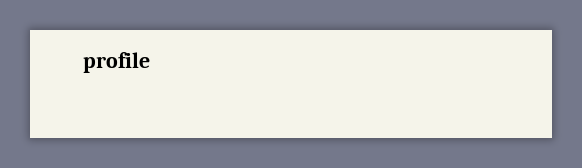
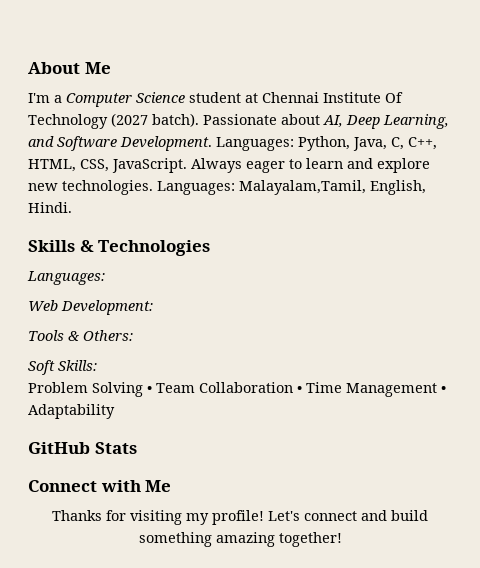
- profile
+ About Me
+ I'm a Computer Science student at Chennai Institute Of Technology (2027 batch). Passionate about AI, Deep Learning, and Software Development. Languages: Python, Java, C, C++, HTML, CSS, JavaScript. Always eager to learn and explore new technologies. Languages: Malayalam,Tamil, English, Hindi.
+ Skills & Technologies
+ Languages:
+ Web Development:
+ Tools & Others:
+ Soft Skills:
+ Problem Solving • Team Collaboration • Time Management • Adaptability
+ GitHub Stats
+ Connect with Me
+ Thanks for visiting my profile! Let's connect and build something amazing together!

